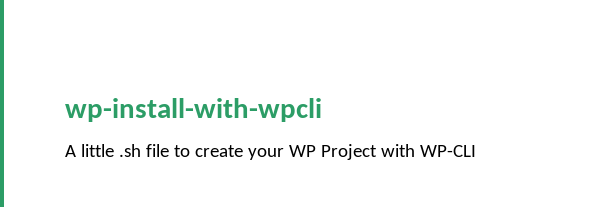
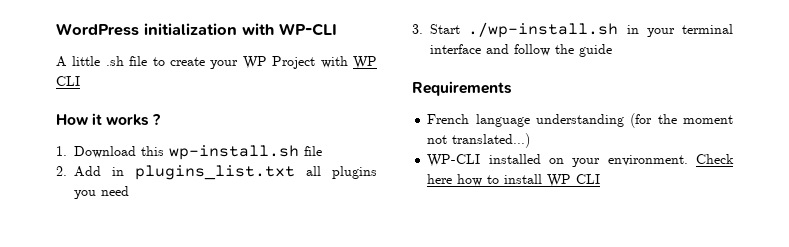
- wp-install-with-wpcli
+ WordPress initialization with WP-CLI
- A little .sh file to create your WP Project with WP-CLI
+ A little .sh file to create your WP Project with WP CLI
+ How it works ?
+ 1. Download this wp-install.sh file
+ 2. Add in plugins_list.txt all plugins you need
+ 3. Start ./wp-install.sh in your terminal interface and follow the guide
+ Requirements
+ French language understanding (for the moment not translated...)
+ WP-CLI installed on your environment. Check here how to install WP CLI

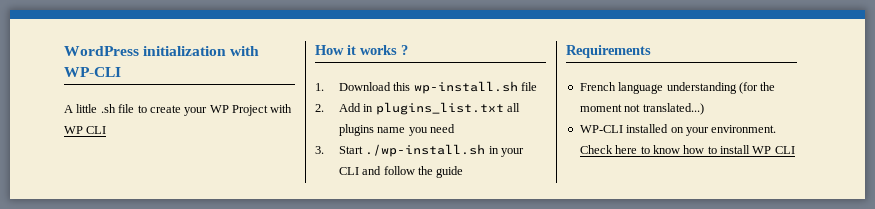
- 2. Add in plugins_list.txt all plugins you need
+ 2. Add in plugins_list.txt all plugins name you need
- 3. Start ./wp-install.sh in your terminal interface and follow the guide
+ 3. Start ./wp-install.sh in your CLI and follow the guide
- Check here how to install WP CLI
+ Check here to know how to install WP CLI

